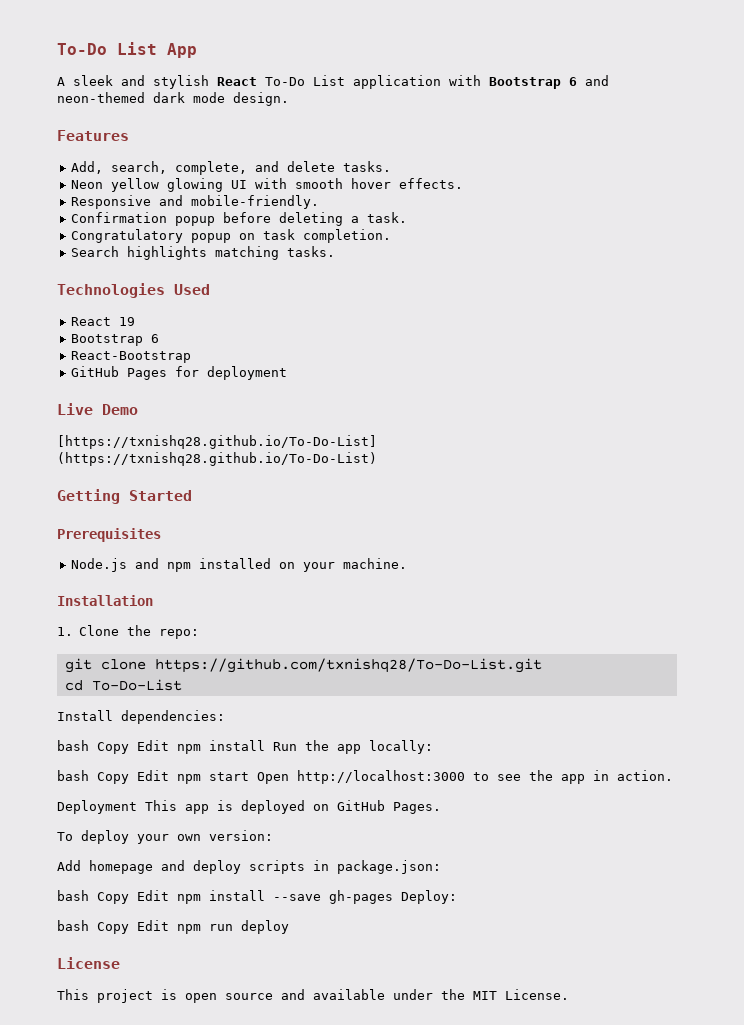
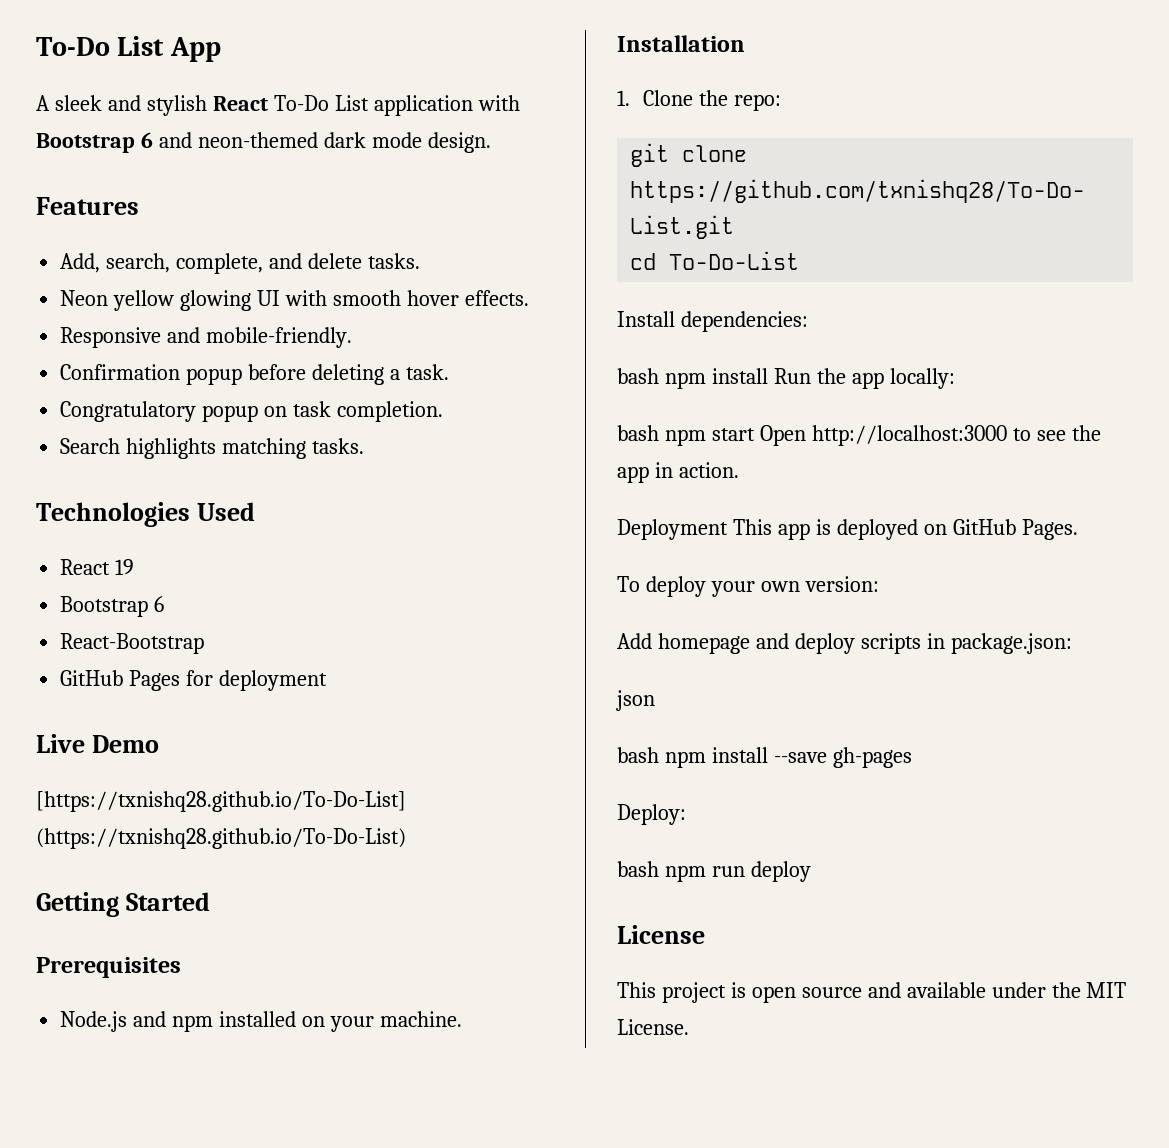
- bash Copy Edit npm install Run the app locally:
+ bash npm install Run the app locally:
- bash Copy Edit npm start Open http://localhost:3000 to see the app in action.
+ bash npm start Open http://localhost:3000 to see the app in action.
- bash Copy Edit npm install --save gh-pages Deploy:
+ json
+ bash npm install --save gh-pages
+ Deploy:
- bash Copy Edit npm run deploy
+ bash npm run deploy

